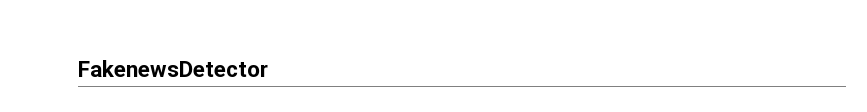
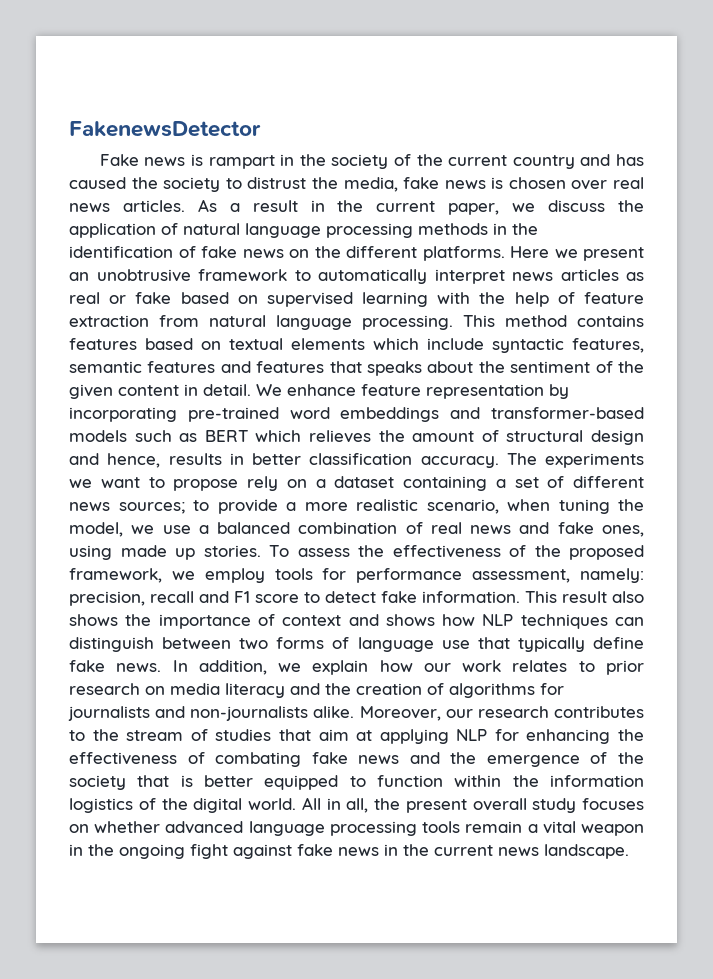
+ Fake news is rampart in the society of the current country and has caused the society to distrust the media, fake news is chosen over real news articles. As a result in the current paper, we discuss the application of natural language processing methods in the identification of fake news on the different platforms. Here we present an unobtrusive framework to automatically interpret news articles as real or fake based on supervised learning with the help of feature extraction from natural language processing. This method contains features based on textual elements which include syntactic features, semantic features and features that speaks about the sentiment of the given content in detail. We enhance feature representation by incorporating pre-trained word embeddings and transformer-based models such as BERT which relieves the amount of structural design and hence, results in better classification accuracy. The experiments we want to propose rely on a dataset containing a set of different news sources; to provide a more realistic scenario, when tuning the model, we use a balanced combination of real news and fake ones, using made up stories. To assess the effectiveness of the proposed framework, we employ tools for performance assessment, namely: precision, recall and F1 score to detect fake information. This result also shows the importance of context and shows how NLP techniques can distinguish between two forms of language use that typically define fake news. In addition, we explain how our work relates to prior research on media literacy and the creation of algorithms for journalists and non-journalists alike. Moreover, our research contributes to the stream of studies that aim at applying NLP for enhancing the effectiveness of combating fake news and the emergence of the society that is better equipped to function within the information logistics of the digital world. All in all, the present overall study focuses on whether advanced language processing tools remain a vital weapon in the ongoing fight against fake news in the current news landscape.

